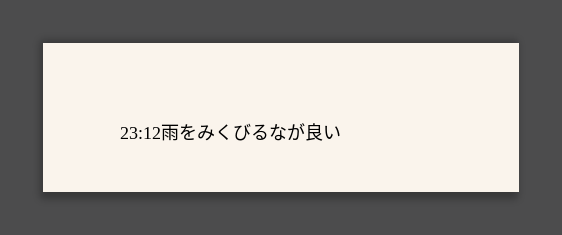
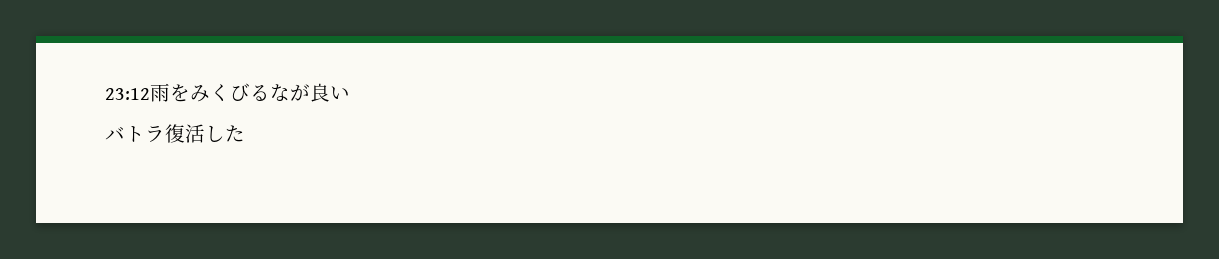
+ バトラ復活した

